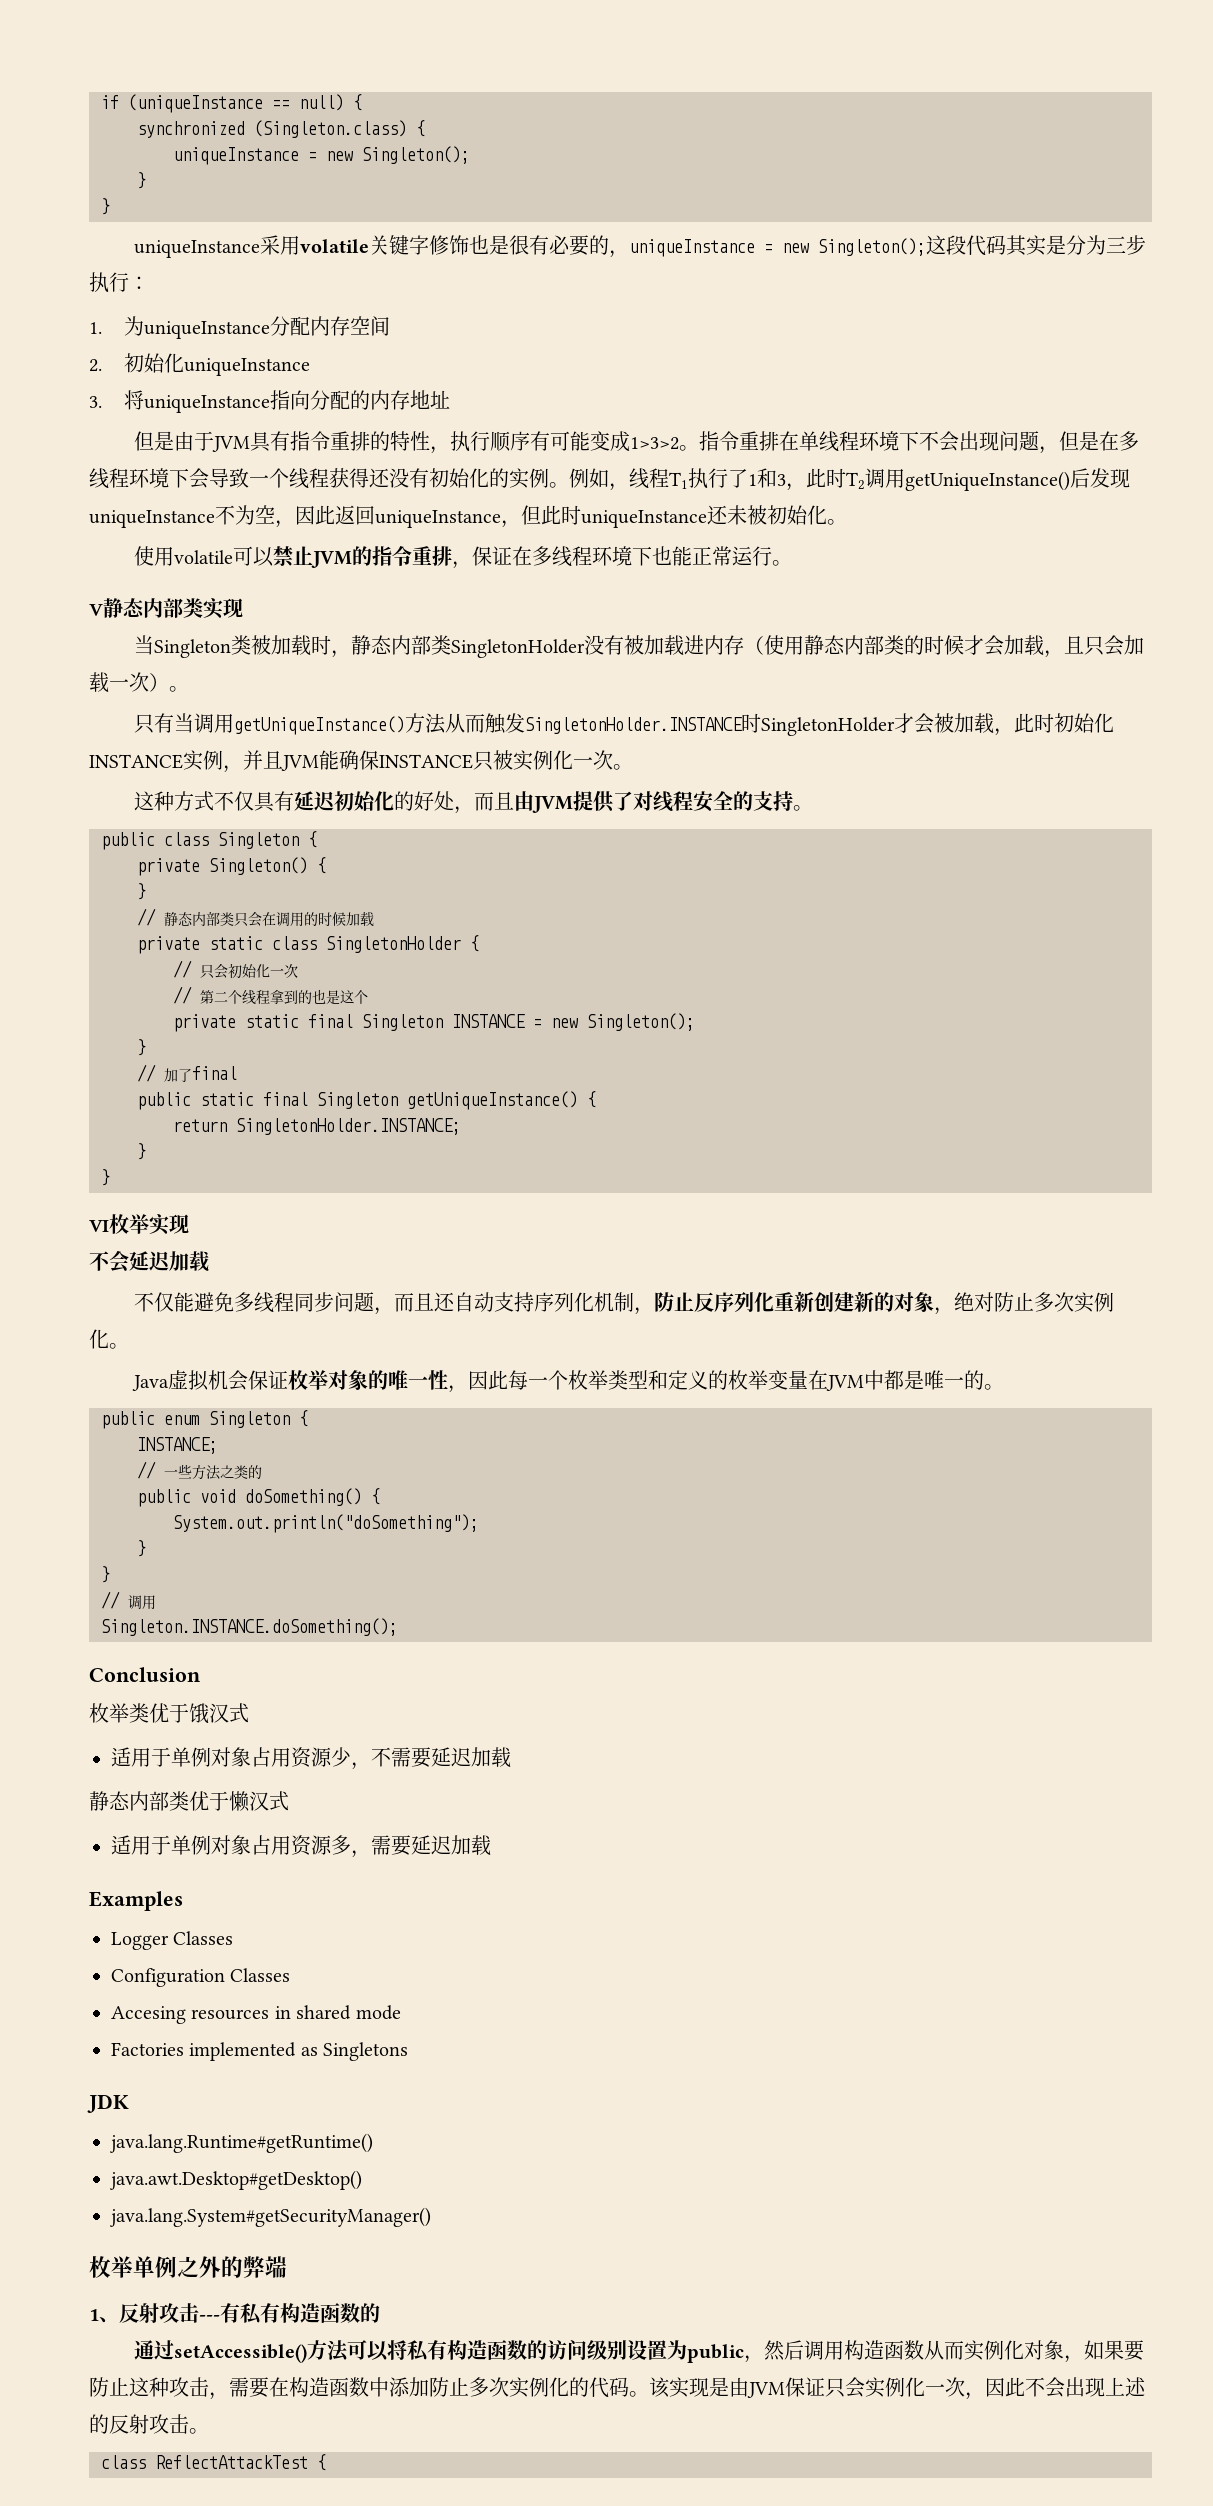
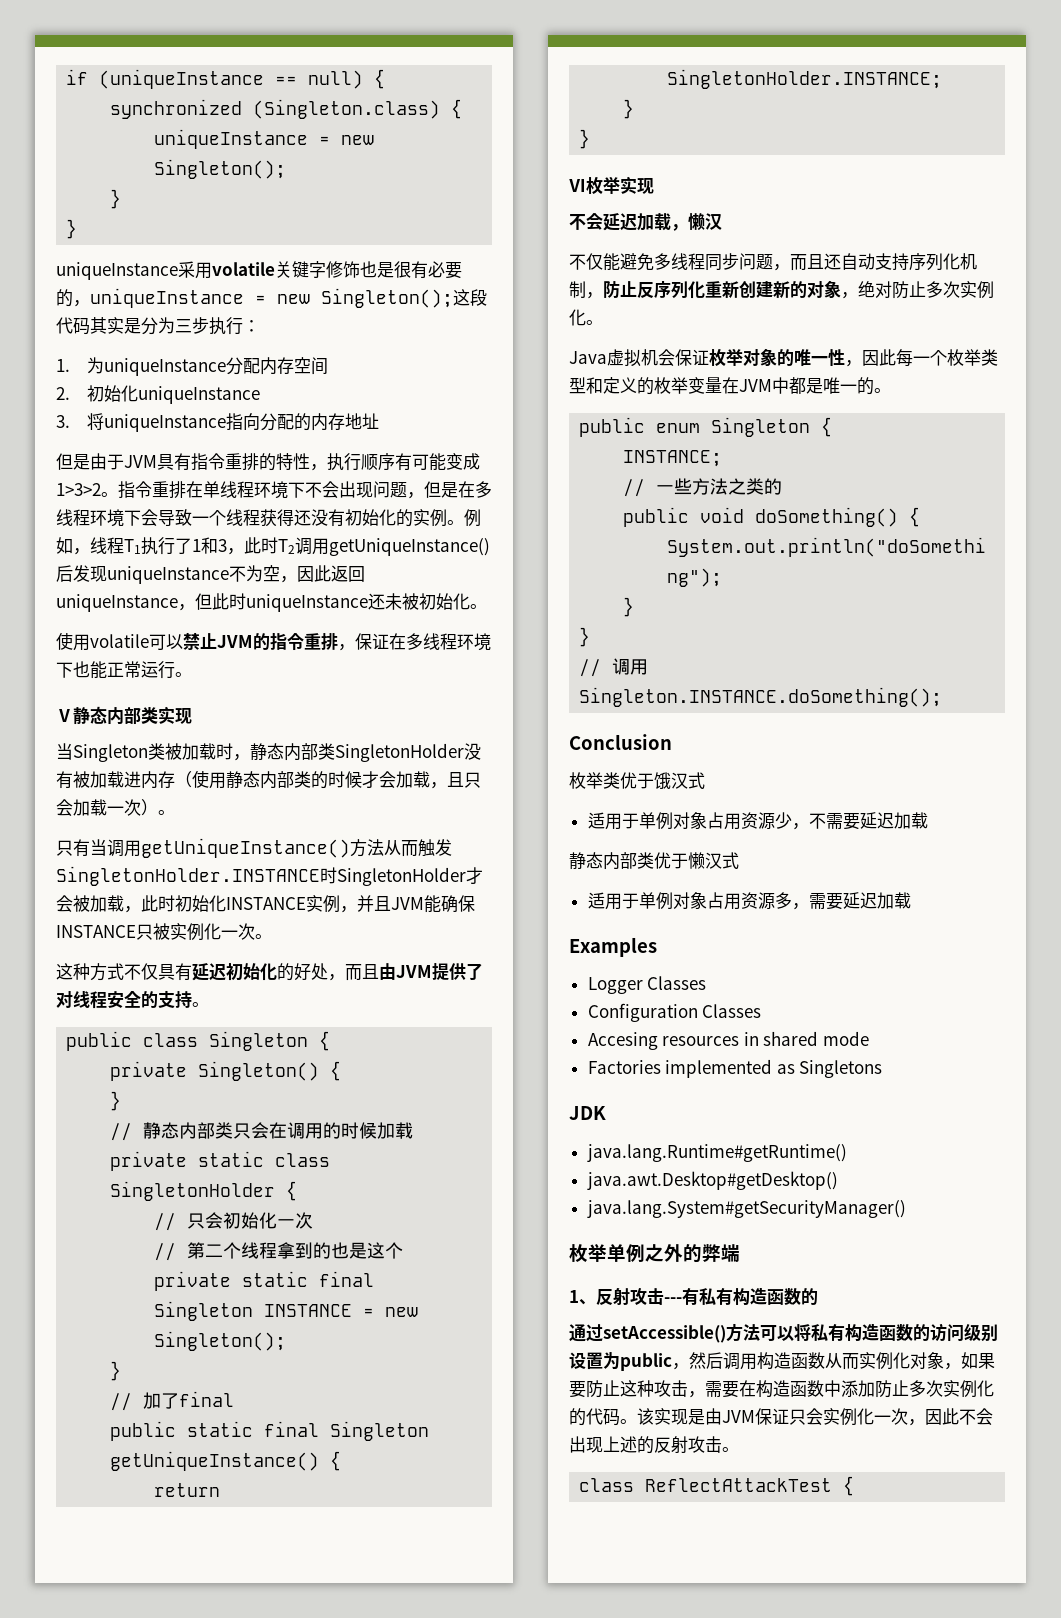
- 不会延迟加载
+ 不会延迟加载，懒汉

